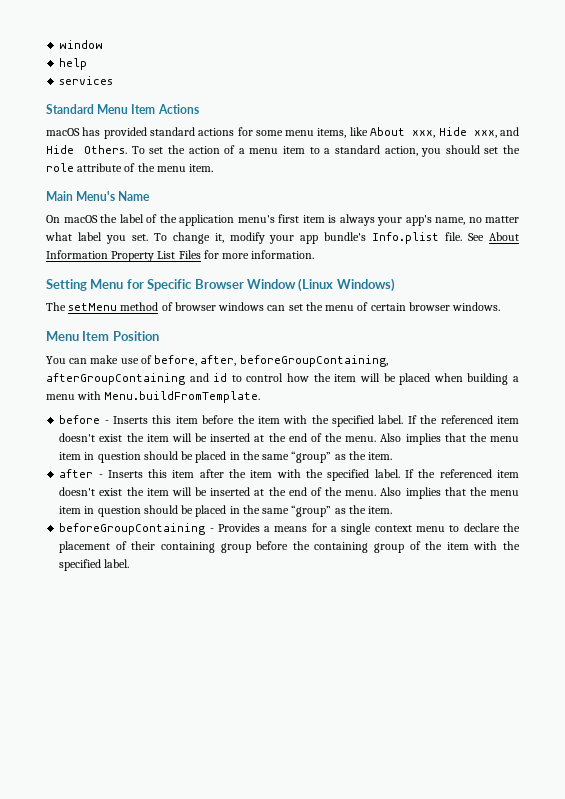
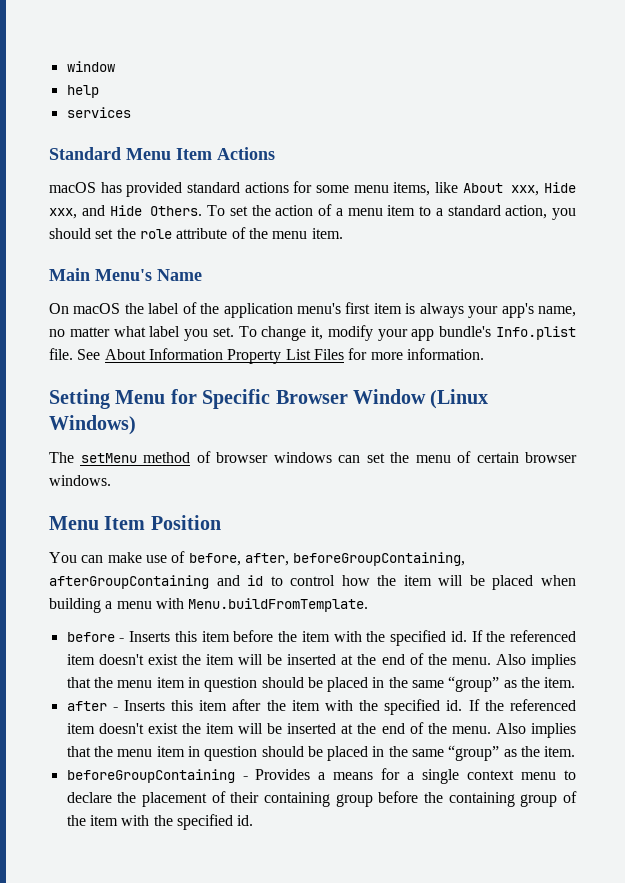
- before - Inserts this item before the item with the specified label.
+ before - Inserts this item before the item with the specified id.
- after - Inserts this item after the item with the specified label.
+ after - Inserts this item after the item with the specified id.
- beforeGroupContaining - Provides a means for a single context menu to declare the placement of their containing group before the containing group of the item with the specified label.
+ beforeGroupContaining - Provides a means for a single context menu to declare the placement of their containing group before the containing group of the item with the specified id.

